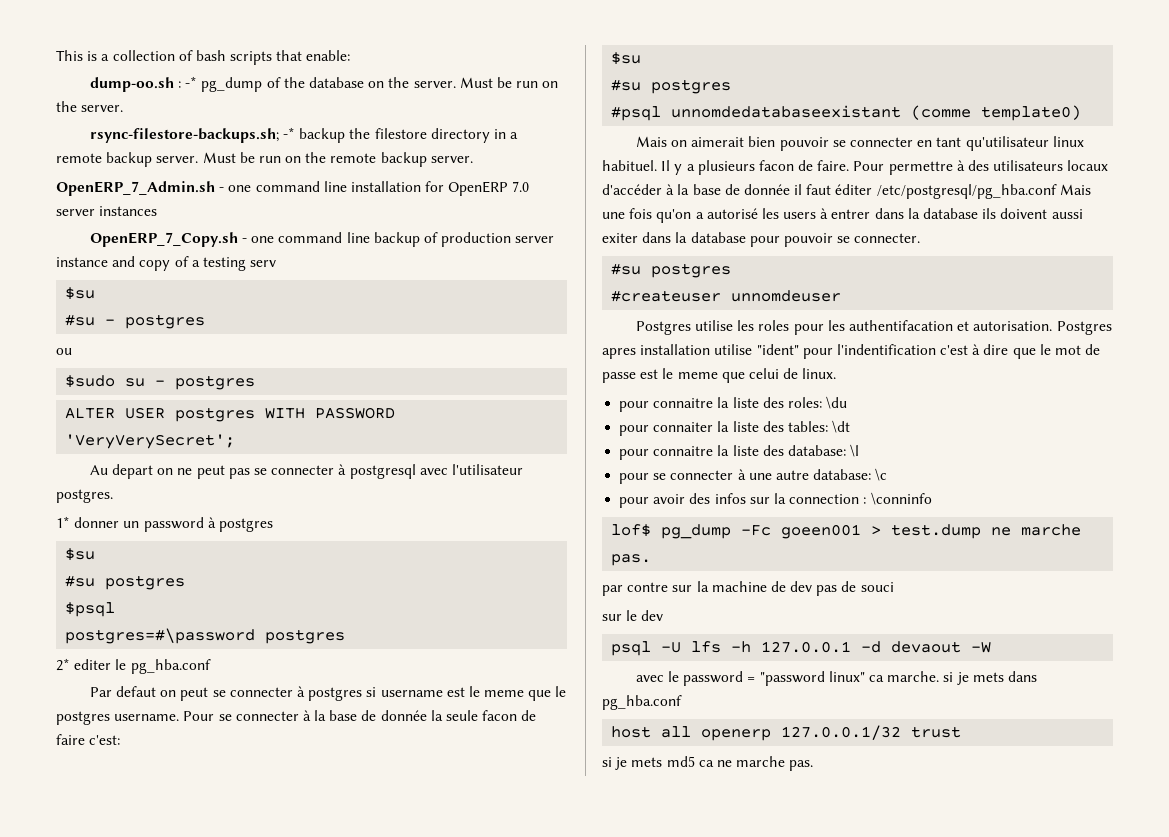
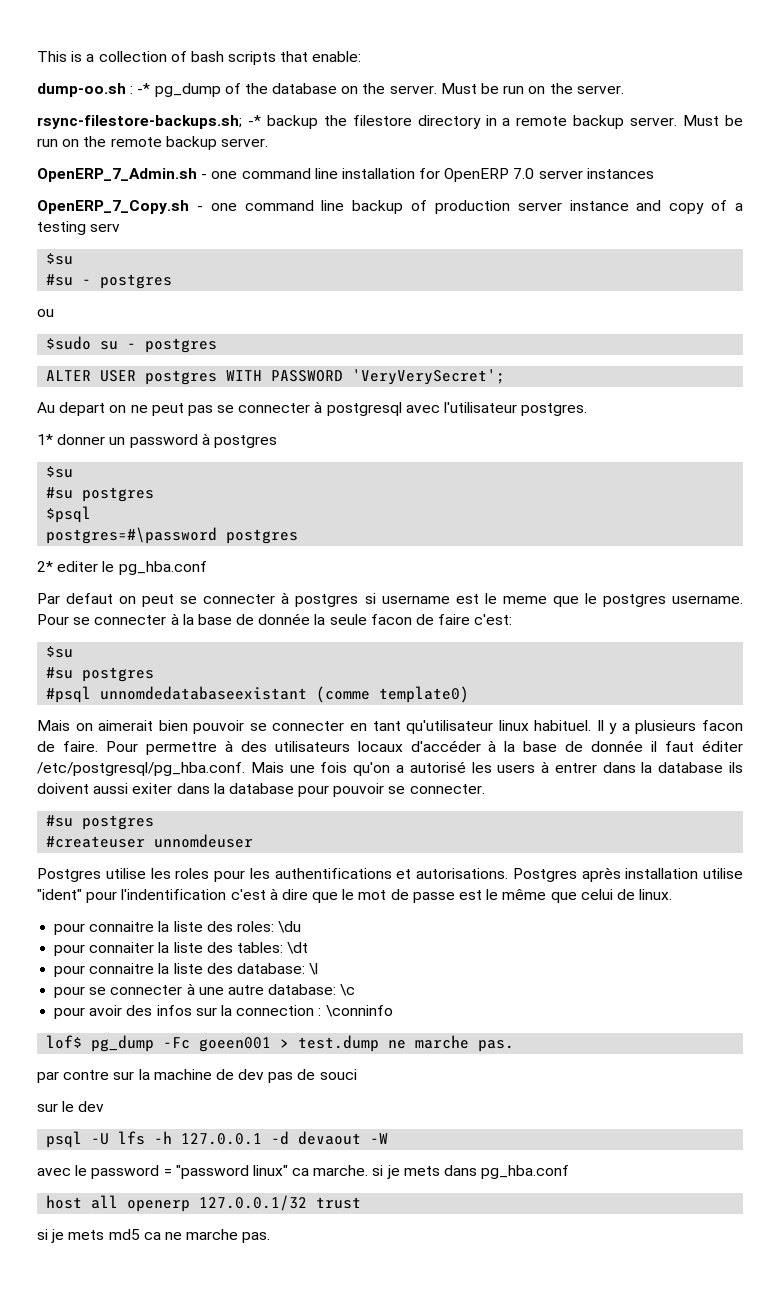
- Pour permettre à des utilisateurs locaux d'accéder à la base de donnée il faut éditer /etc/postgresql/pg_hba.conf Mais une fois qu'on a autorisé les users à entrer dans la database ils doivent aussi exiter dans la database pour pouvoir se connecter.
+ Pour permettre à des utilisateurs locaux d'accéder à la base de donnée il faut éditer /etc/postgresql/pg_hba.conf. Mais une fois qu'on a autorisé les users à entrer dans la database ils doivent aussi exiter dans la database pour pouvoir se connecter.
- Postgres utilise les roles pour les authentifacation et autorisation. Postgres apres installation utilise "ident" pour l'indentification c'est à dire que le mot de passe est le meme que celui de linux.
+ Postgres utilise les roles pour les authentifications et autorisations. Postgres après installation utilise "ident" pour l'indentification c'est à dire que le mot de passe est le même que celui de linux.

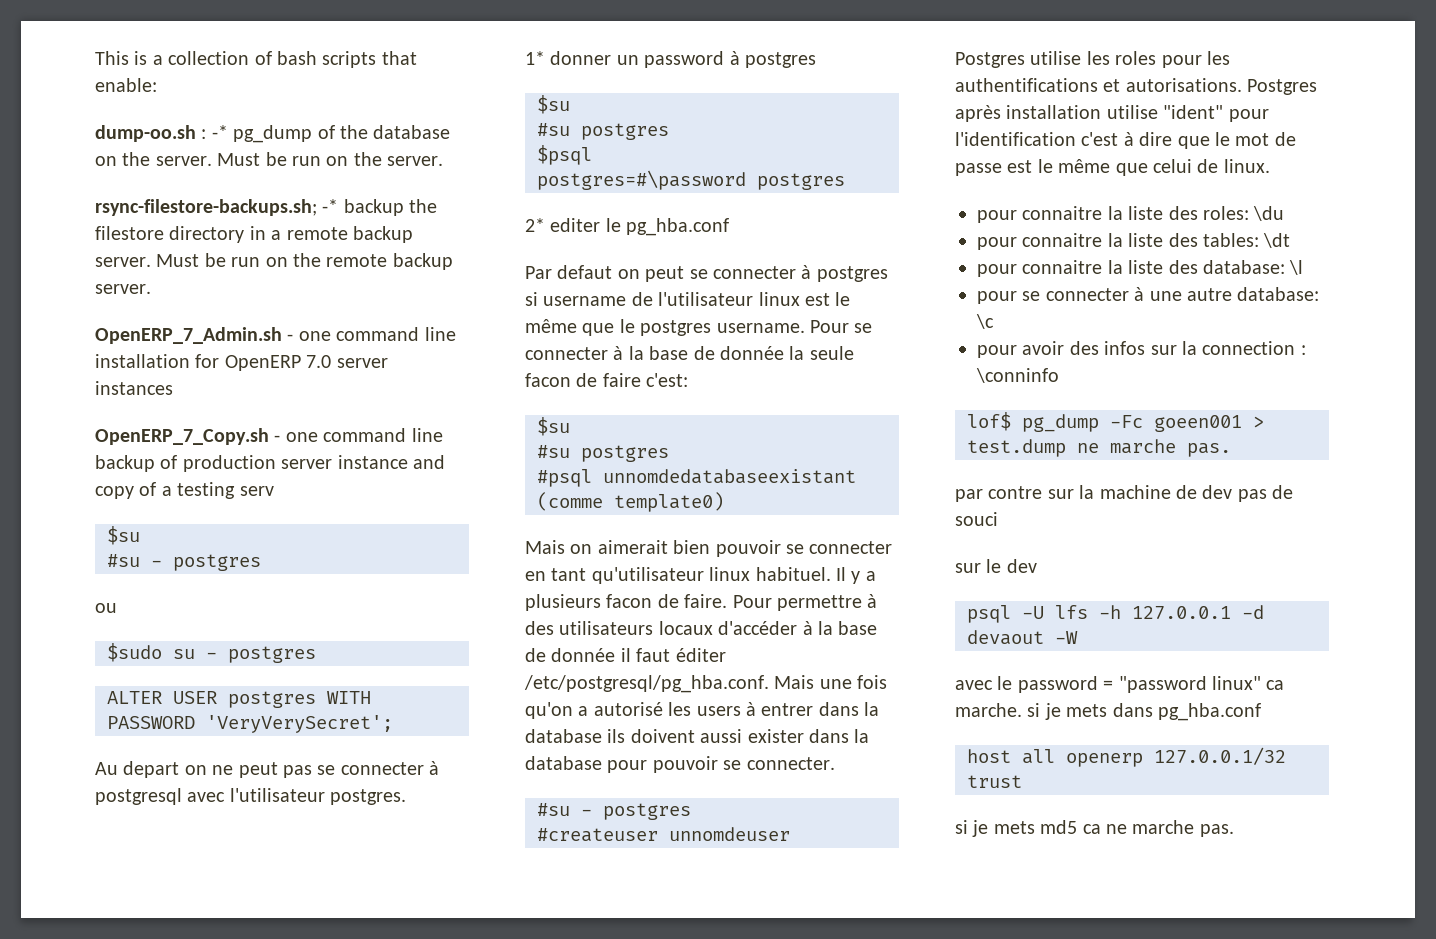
- Par defaut on peut se connecter à postgres si username est le meme que le postgres username.
+ Par defaut on peut se connecter à postgres si username de l'utilisateur linux est le même que le postgres username.
- Pour permettre à des utilisateurs locaux d'accéder à la base de donnée il faut éditer /etc/postgresql/pg_hba.conf. Mais une fois qu'on a autorisé les users à entrer dans la database ils doivent aussi exiter dans la database pour pouvoir se connecter.
- #su postgres
+ Pour permettre à des utilisateurs locaux d'accéder à la base de donnée il faut éditer /etc/postgresql/pg_hba.conf. Mais une fois qu'on a autorisé les users à entrer dans la database ils doivent aussi exister dans la database pour pouvoir se connecter.
+ #su - postgres
- Postgres après installation utilise "ident" pour l'indentification c'est à dire que le mot de passe est le même que celui de linux.
+ Postgres après installation utilise "ident" pour l'identification c'est à dire que le mot de passe est le même que celui de linux.
- pour connaiter la liste des tables: \dt
+ pour connaitre la liste des tables: \dt

